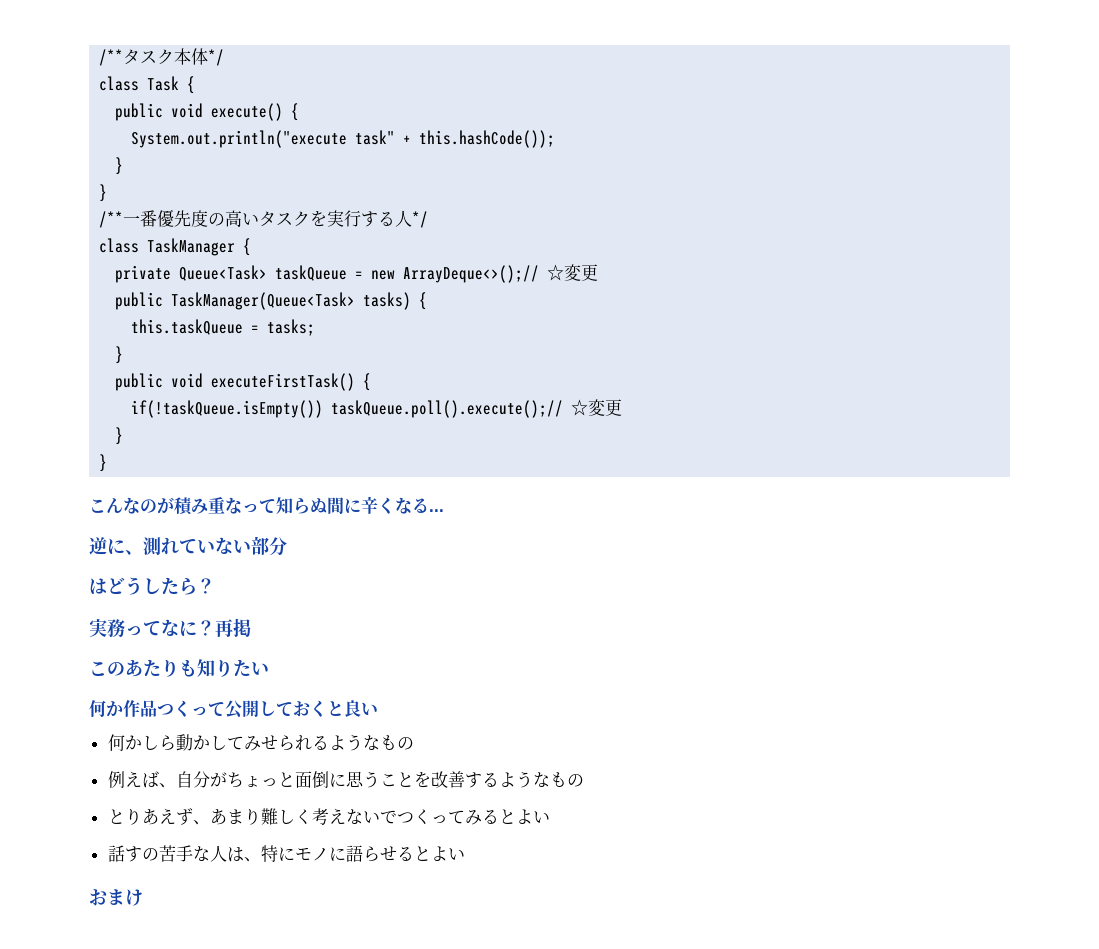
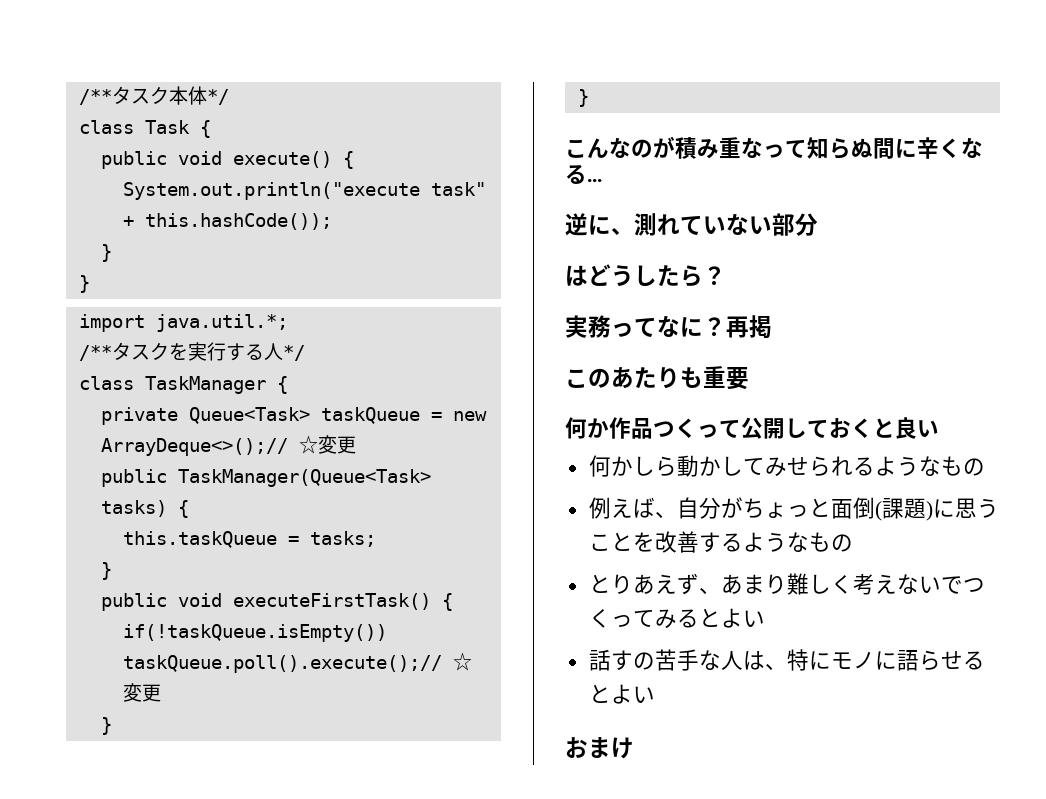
- /**一番優先度の高いタスクを実行する人*/
+ import java.util.*;
+ /**タスクを実行する人*/
- このあたりも知りたい
+ このあたりも重要
- 例えば、自分がちょっと面倒に思うことを改善するようなもの
+ 例えば、自分がちょっと面倒(課題)に思うことを改善するようなもの

